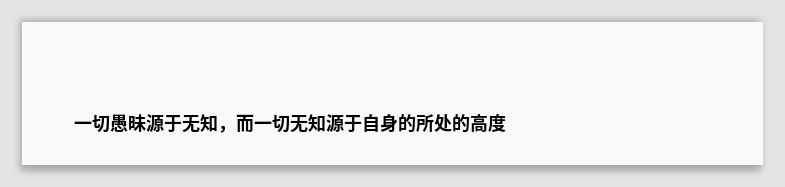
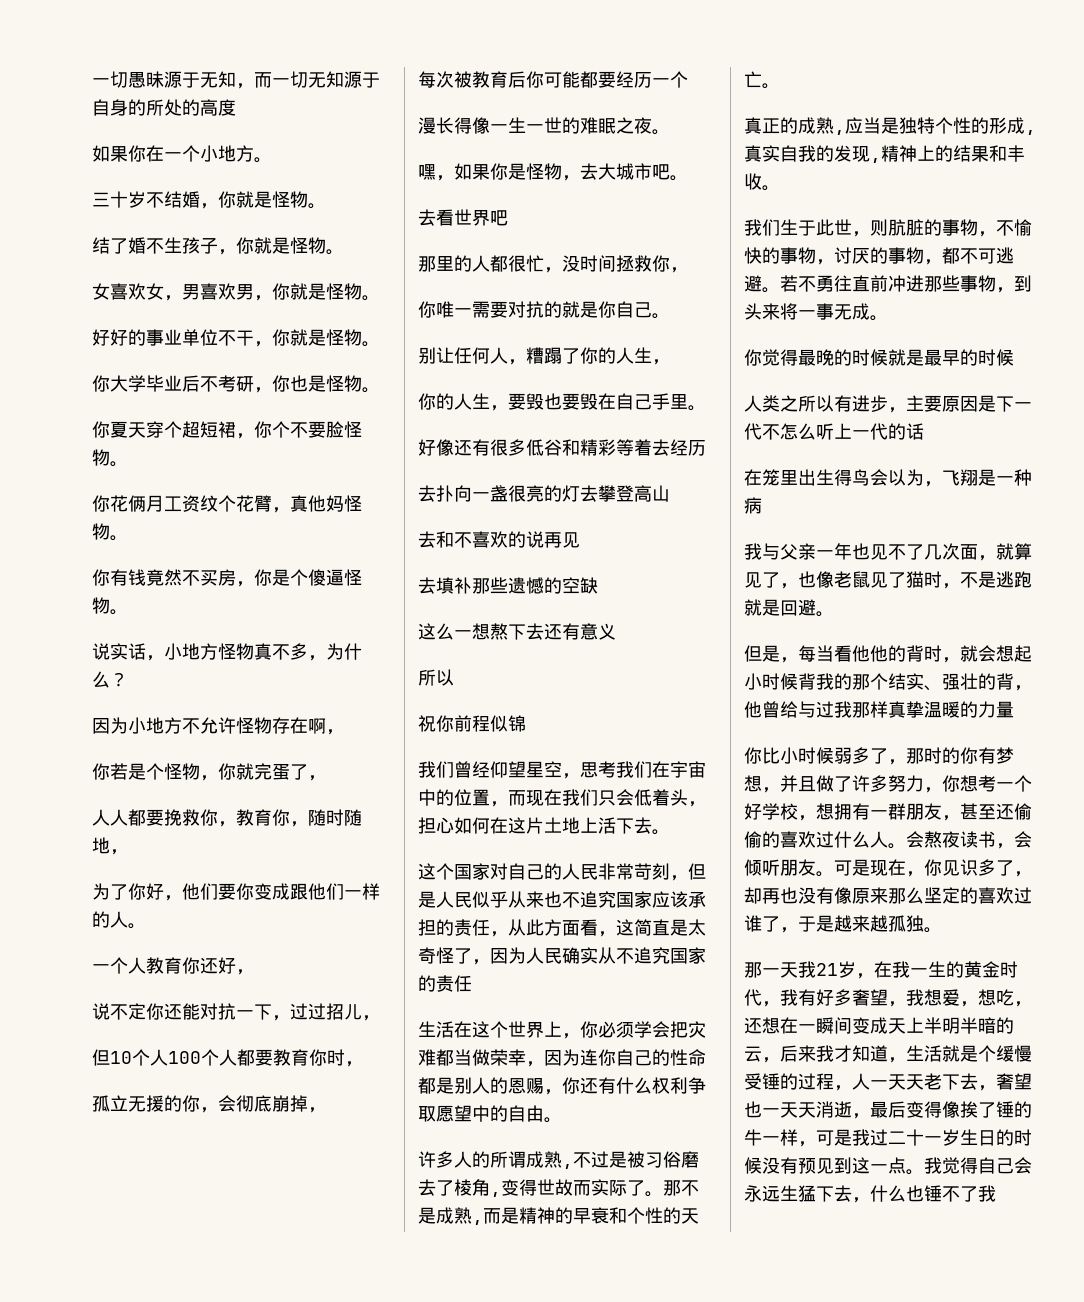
+ 如果你在一个小地方。
+ 三十岁不结婚，你就是怪物。
+ 结了婚不生孩子，你就是怪物。
+ 女喜欢女，男喜欢男，你就是怪物。
+ 好好的事业单位不干，你就是怪物。
+ 你大学毕业后不考研，你也是怪物。
+ 你夏天穿个超短裙，你个不要脸怪物。
+ 你花俩月工资纹个花臂，真他妈怪物。
+ 你有钱竟然不买房，你是个傻逼怪物。
+ 说实话，小地方怪物真不多，为什么？
+ 因为小地方不允许怪物存在啊，
+ 你若是个怪物，你就完蛋了，
+ 人人都要挽救你，教育你，随时随地，
+ 为了你好，他们要你变成跟他们一样的人。
+ 一个人教育你还好，
+ 说不定你还能对抗一下，过过招儿，
+ 但10个人100个人都要教育你时，
+ 孤立无援的你，会彻底崩掉，
+ 每次被教育后你可能都要经历一个
+ 漫长得像一生一世的难眠之夜。
+ 嘿，如果你是怪物，去大城市吧。
+ 去看世界吧
+ 那里的人都很忙，没时间拯救你，
+ 你唯一需要对抗的就是你自己。
+ 别让任何人，糟蹋了你的人生，
+ 你的人生，要毁也要毁在自己手里。
+ 好像还有很多低谷和精彩等着去经历
+ 去扑向一盏很亮的灯去攀登高山
+ 去和不喜欢的说再见
+ 去填补那些遗憾的空缺
+ 这么一想熬下去还有意义
+ 所以
+ 祝你前程似锦
+ 我们曾经仰望星空，思考我们在宇宙中的位置，而现在我们只会低着头，担心如何在这片土地上活下去。
+ 这个国家对自己的人民非常苛刻，但是人民似乎从来也不追究国家应该承担的责任，从此方面看，这简直是太奇怪了，因为人民确实从不追究国家的责任
+ 生活在这个世界上，你必须学会把灾难都当做荣幸，因为连你自己的性命都是别人的恩赐，你还有什么权利争取愿望中的自由。
+ 许多人的所谓成熟,不过是被习俗磨去了棱角,变得世故而实际了。那不是成熟,而是精神的早衰和个性的天亡。
+ 真正的成熟,应当是独特个性的形成,真实自我的发现,精神上的结果和丰收。
+ 我们生于此世，则肮脏的事物，不愉快的事物，讨厌的事物，都不可逃避。若不勇往直前冲进那些事物，到头来将一事无成。
+ 你觉得最晚的时候就是最早的时候
+ 人类之所以有进步，主要原因是下一代不怎么听上一代的话
+ 在笼里出生得鸟会以为，飞翔是一种病
+ 我与父亲一年也见不了几次面，就算见了，也像老鼠见了猫时，不是逃跑就是回避。
+ 但是，每当看他他的背时，就会想起小时候背我的那个结实、强壮的背，他曾给与过我那样真挚温暖的力量
+ 你比小时候弱多了，那时的你有梦想，并且做了许多努力，你想考一个好学校，想拥有一群朋友，甚至还偷偷的喜欢过什么人。会熬夜读书，会倾听朋友。可是现在，你见识多了，却再也没有像原来那么坚定的喜欢过谁了，于是越来越孤独。
+ 那一天我21岁，在我一生的黄金时代，我有好多奢望，我想爱，想吃，还想在一瞬间变成天上半明半暗的云，后来我才知道，生活就是个缓慢受锤的过程，人一天天老下去，奢望也一天天消逝，最后变得像挨了锤的牛一样，可是我过二十一岁生日的时候没有预见到这一点。我觉得自己会永远生猛下去，什么也锤不了我

